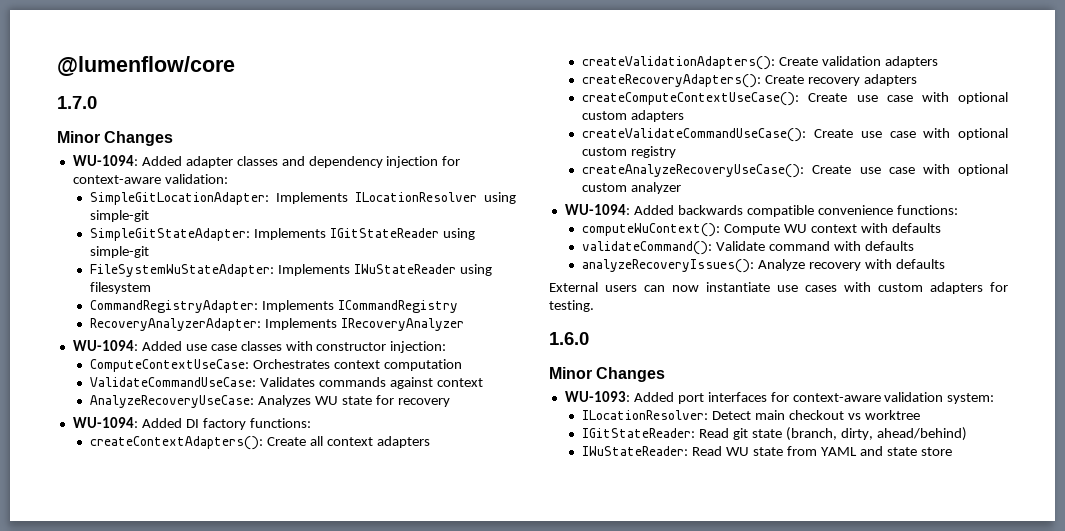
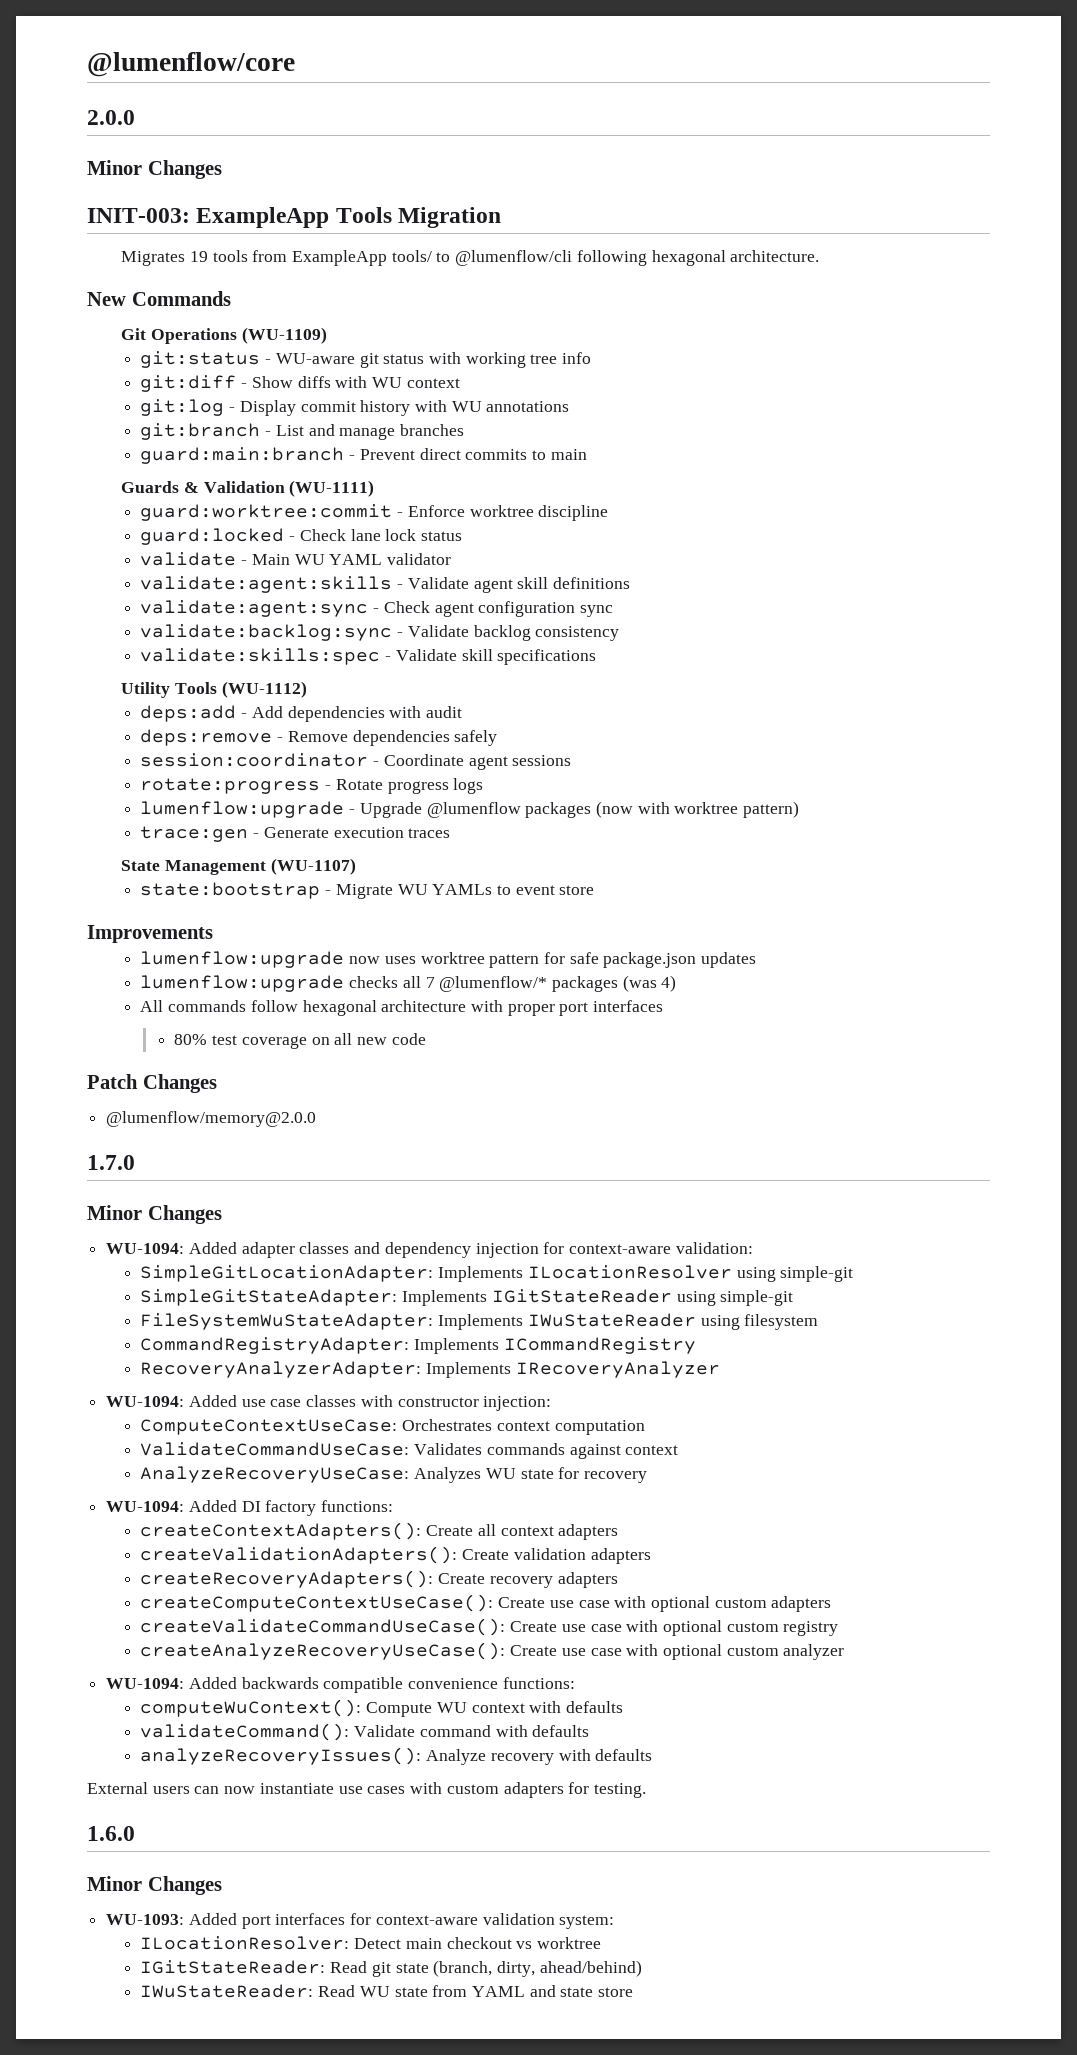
+ 2.0.0
+ Minor Changes
+ INIT-003: ExampleApp Tools Migration
+ Migrates 19 tools from ExampleApp tools/ to @lumenflow/cli following hexagonal architecture.
+ New Commands
+ Git Operations (WU-1109)
+ git:status - WU-aware git status with working tree info
+ git:diff - Show diffs with WU context
+ git:log - Display commit history with WU annotations
+ git:branch - List and manage branches
+ guard:main:branch - Prevent direct commits to main
+ Guards & Validation (WU-1111)
+ guard:worktree:commit - Enforce worktree discipline
+ guard:locked - Check lane lock status
+ validate - Main WU YAML validator
+ validate:agent:skills - Validate agent skill definitions
+ validate:agent:sync - Check agent configuration sync
+ validate:backlog:sync - Validate backlog consistency
+ validate:skills:spec - Validate skill specifications
+ Utility Tools (WU-1112)
+ deps:add - Add dependencies with audit
+ deps:remove - Remove dependencies safely
+ session:coordinator - Coordinate agent sessions
+ rotate:progress - Rotate progress logs
+ lumenflow:upgrade - Upgrade @lumenflow packages (now with worktree pattern)
+ trace:gen - Generate execution traces
+ State Management (WU-1107)
+ state:bootstrap - Migrate WU YAMLs to event store
+ Improvements
+ lumenflow:upgrade now uses worktree pattern for safe package.json updates
+ lumenflow:upgrade checks all 7 @lumenflow/* packages (was 4)
+ All commands follow hexagonal architecture with proper port interfaces
+ 80% test coverage on all new code
+ Patch Changes
+ @lumenflow/memory@2.0.0

